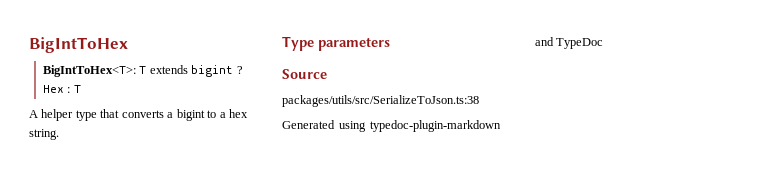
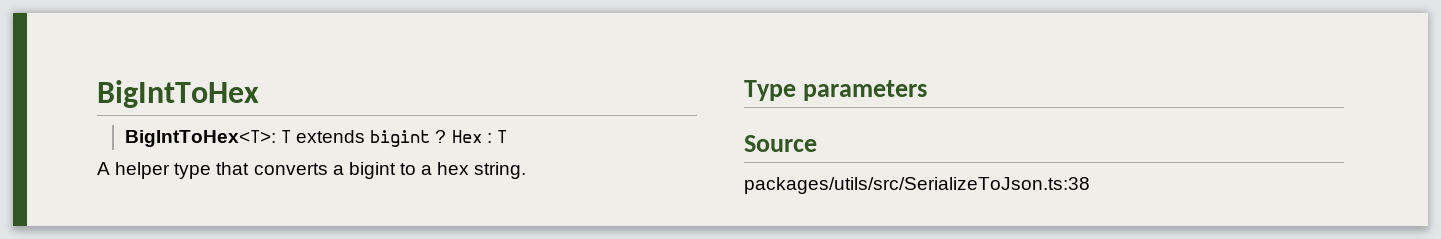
- Generated using typedoc-plugin-markdown and TypeDoc

